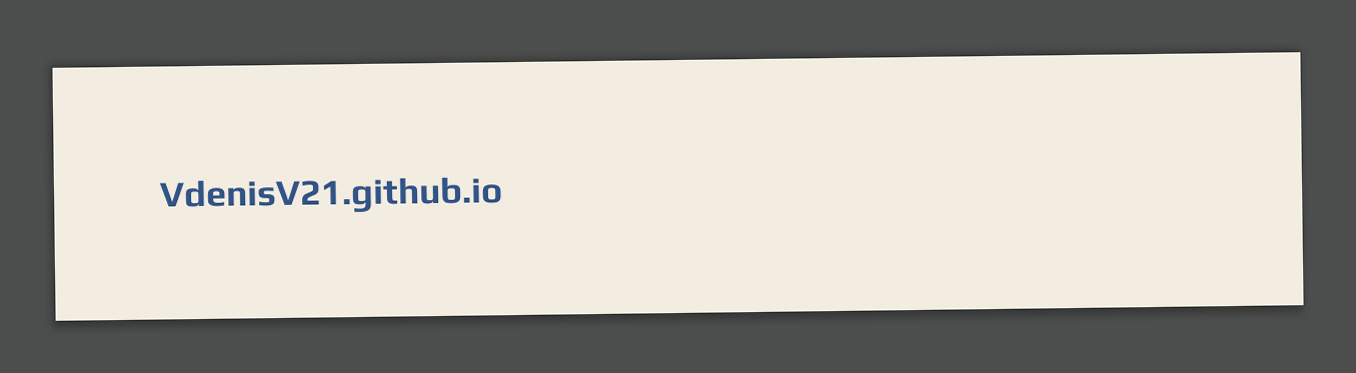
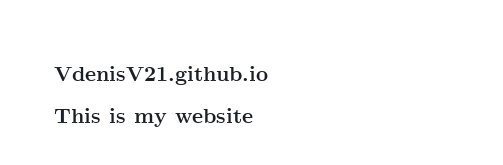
+ This is my website

